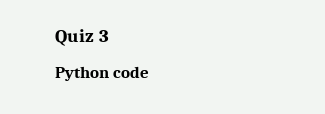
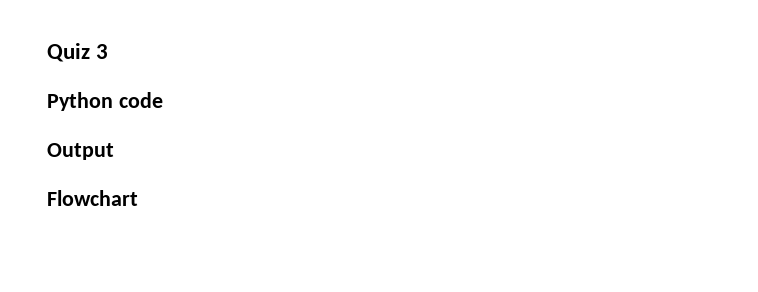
+ Output
+ Flowchart

